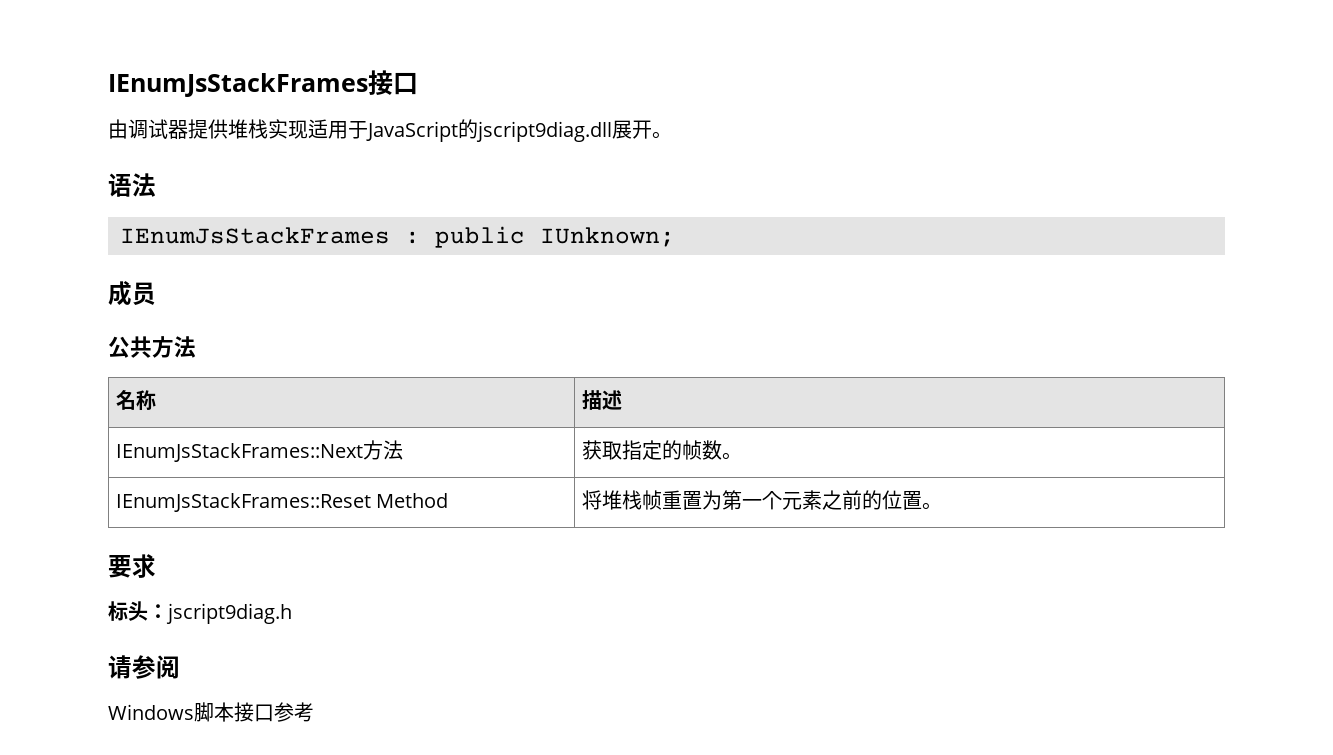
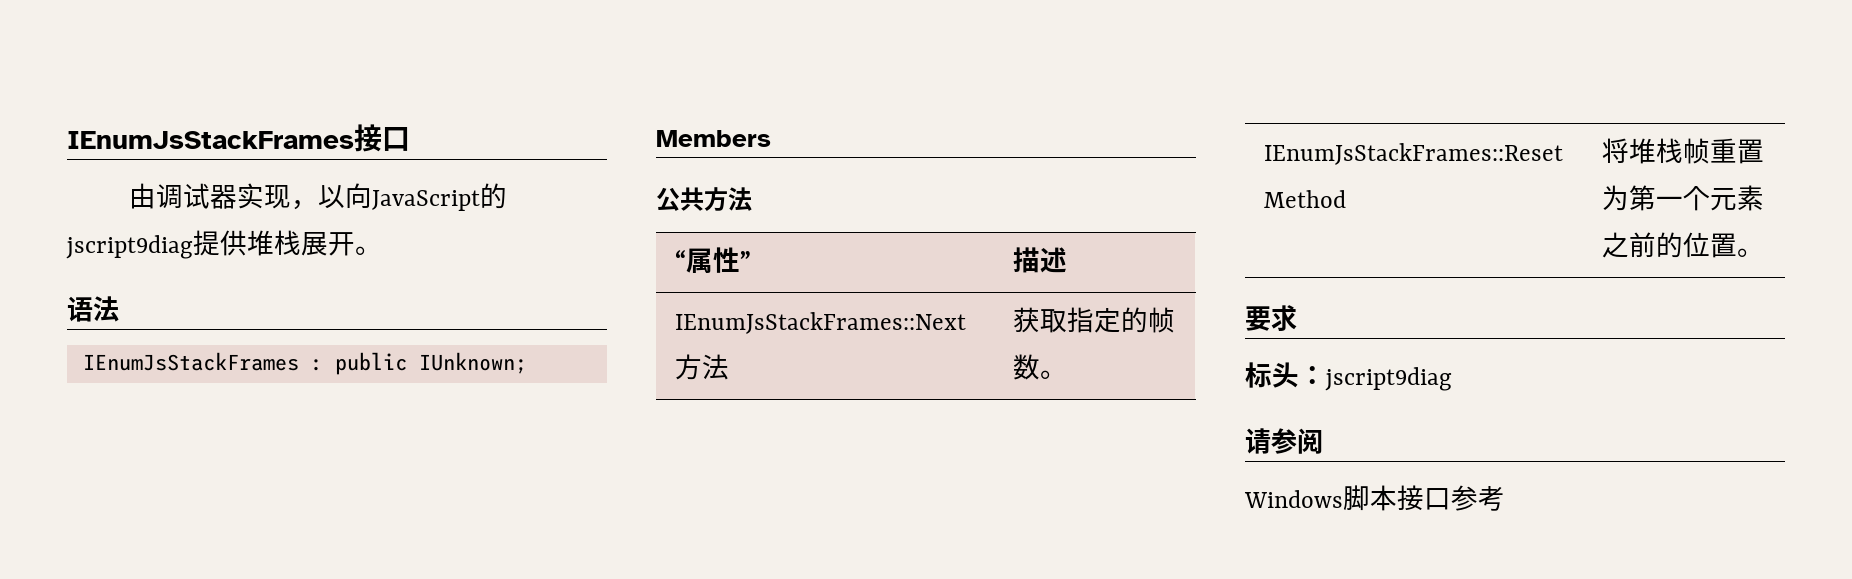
- 由调试器提供堆栈实现适用于JavaScript的jscript9diag.dll展开。
+ 由调试器实现，以向JavaScript的jscript9diag提供堆栈展开。
- 成员
+ Members
- 名称 | 描述
+ “属性” | 描述
- 标头：jscript9diag.h
+ 标头：jscript9diag

